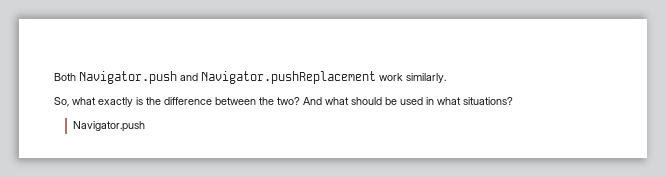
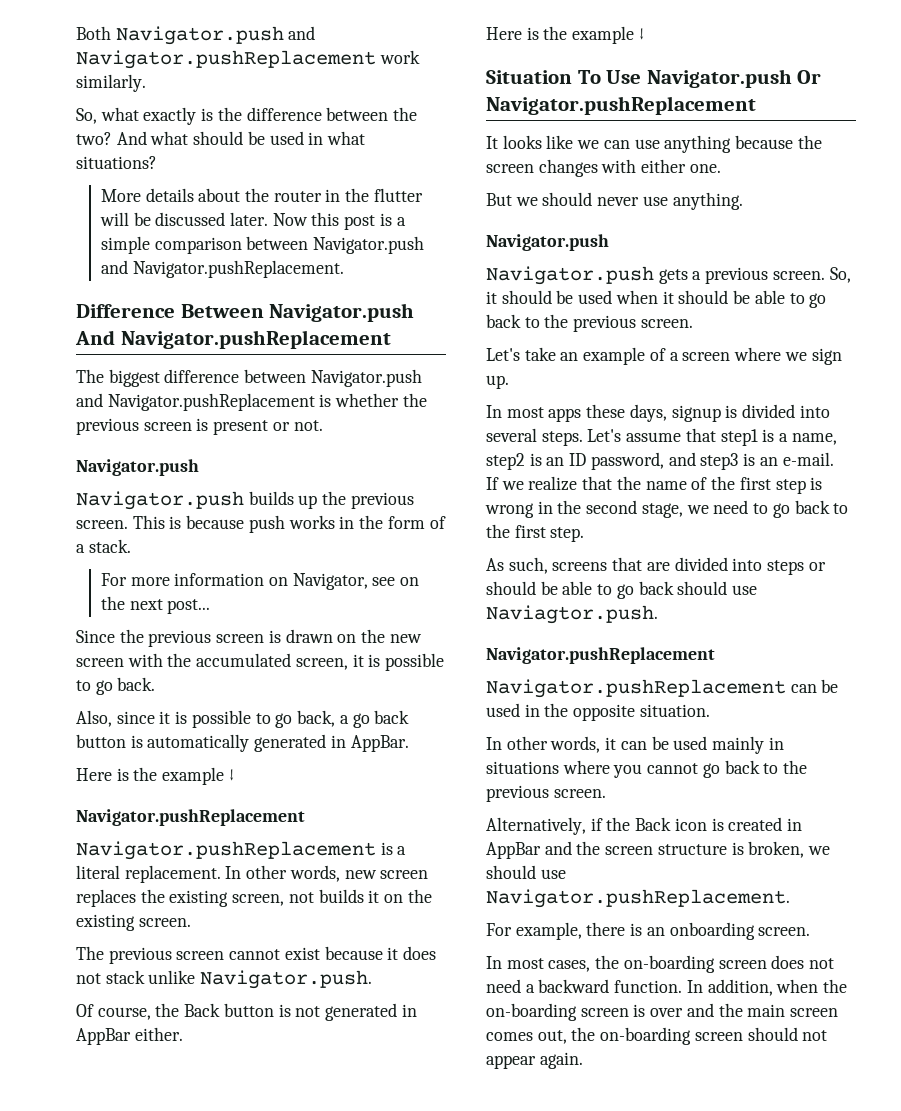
  And what should be used in what situations?
+ More details about the router in the flutter will be discussed later. Now this post is a simple comparison between Navigator.push and Navigator.pushReplacement.
+ Difference Between Navigator.push And Navigator.pushReplacement
+ The biggest difference between Navigator.push and Navigator.pushReplacement is whether the previous screen is present or not.
  Navigator.push
+ Navigator.push builds up the previous screen. This is because push works in the form of a stack.
+ For more information on Navigator, see on the next post...
+ Since the previous screen is drawn on the new screen with the accumulated screen, it is possible to go back.
+ Also, since it is possible to go back, a go back button is automatically generated in AppBar.
+ Here is the example ↓
+ Navigator.pushReplacement
+ Navigator.pushReplacement is a literal replacement. In other words, new screen replaces the existing screen, not builds it on the existing screen.
+ The previous screen cannot exist because it does not stack unlike Navigator.push.
+ Of course, the Back button is not generated in AppBar either.
+ Here is the example ↓
+ Situation To Use Navigator.push Or Navigator.pushReplacement
+ It looks like we can use anything because the screen changes with either one.
+ But we should never use anything.
+ Navigator.push
+ Navigator.push gets a previous screen. So, it should be used when it should be able to go back to the previous screen.
+ Let's take an example of a screen where we sign up.
+ In most apps these days, signup is divided into several steps. Let's assume that step1 is a name, step2 is an ID password, and step3 is an e-mail.
+ If we realize that the name of the first step is wrong in the second stage, we need to go back to the first step.
+ As such, screens that are divided into steps or should be able to go back should use Naviagtor.push.
+ Navigator.pushReplacement
+ Navigator.pushReplacement can be used in the opposite situation.
+ In other words, it can be used mainly in situations where you cannot go back to the previous screen.
+ Alternatively, if the Back icon is created in AppBar and the screen structure is broken, we should use Navigator.pushReplacement.
+ For example, there is an onboarding screen.
+ In most cases, the on-boarding screen does not need a backward function. In addition, when the on-boarding screen is over and the main screen comes out, the on-boarding screen should not appear again.

